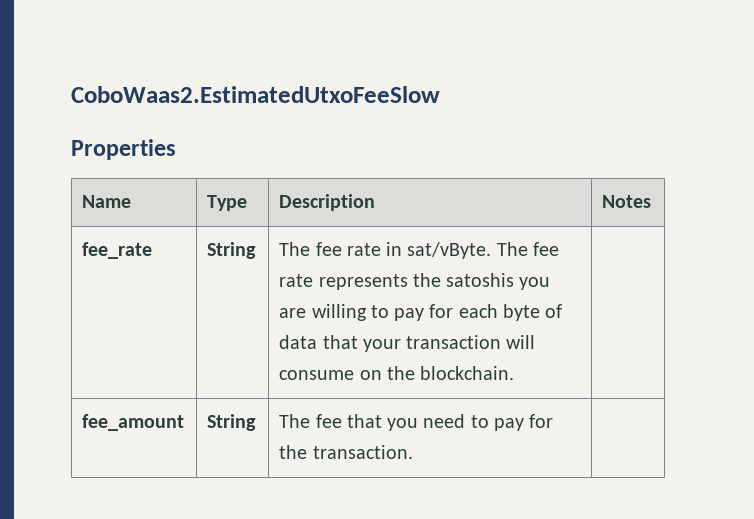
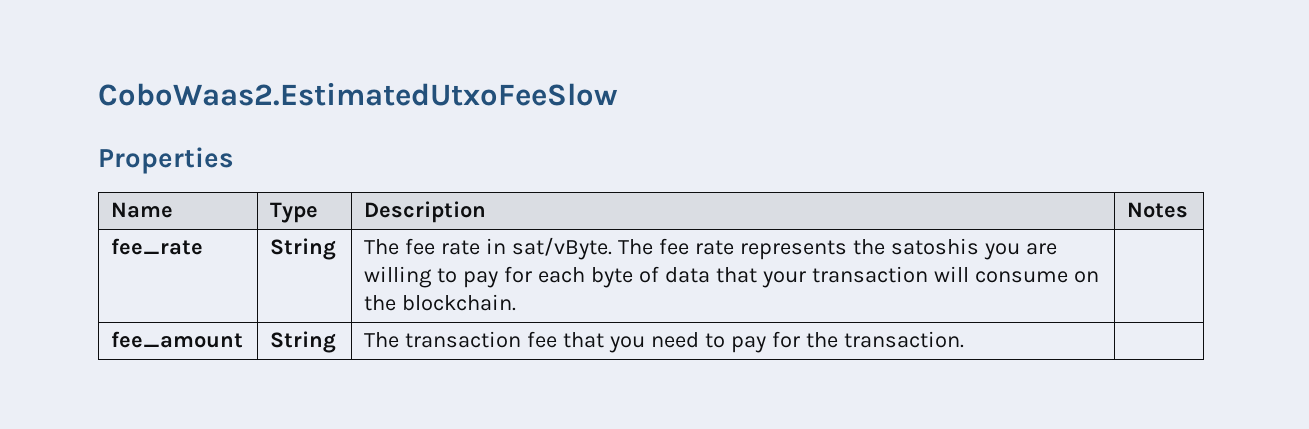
- fee_amount | String | The fee that you need to pay for the transaction. |
+ fee_amount | String | The transaction fee that you need to pay for the transaction. |

